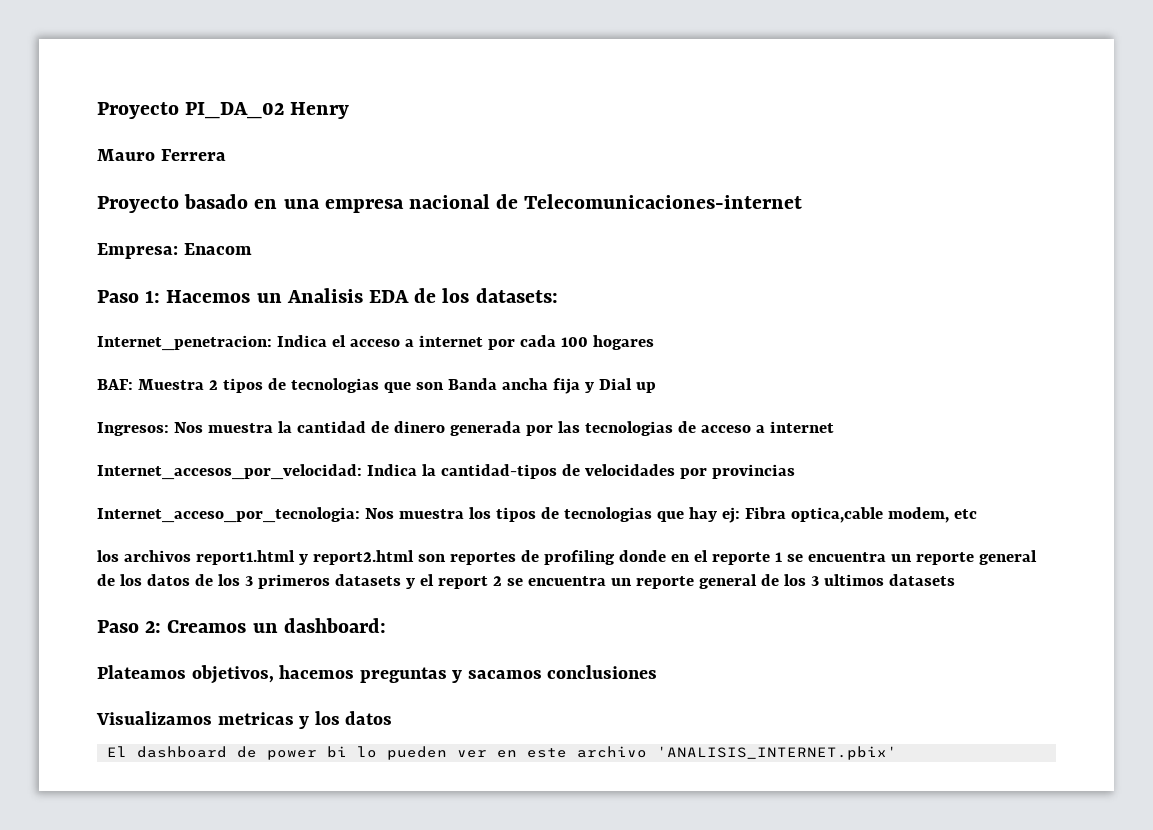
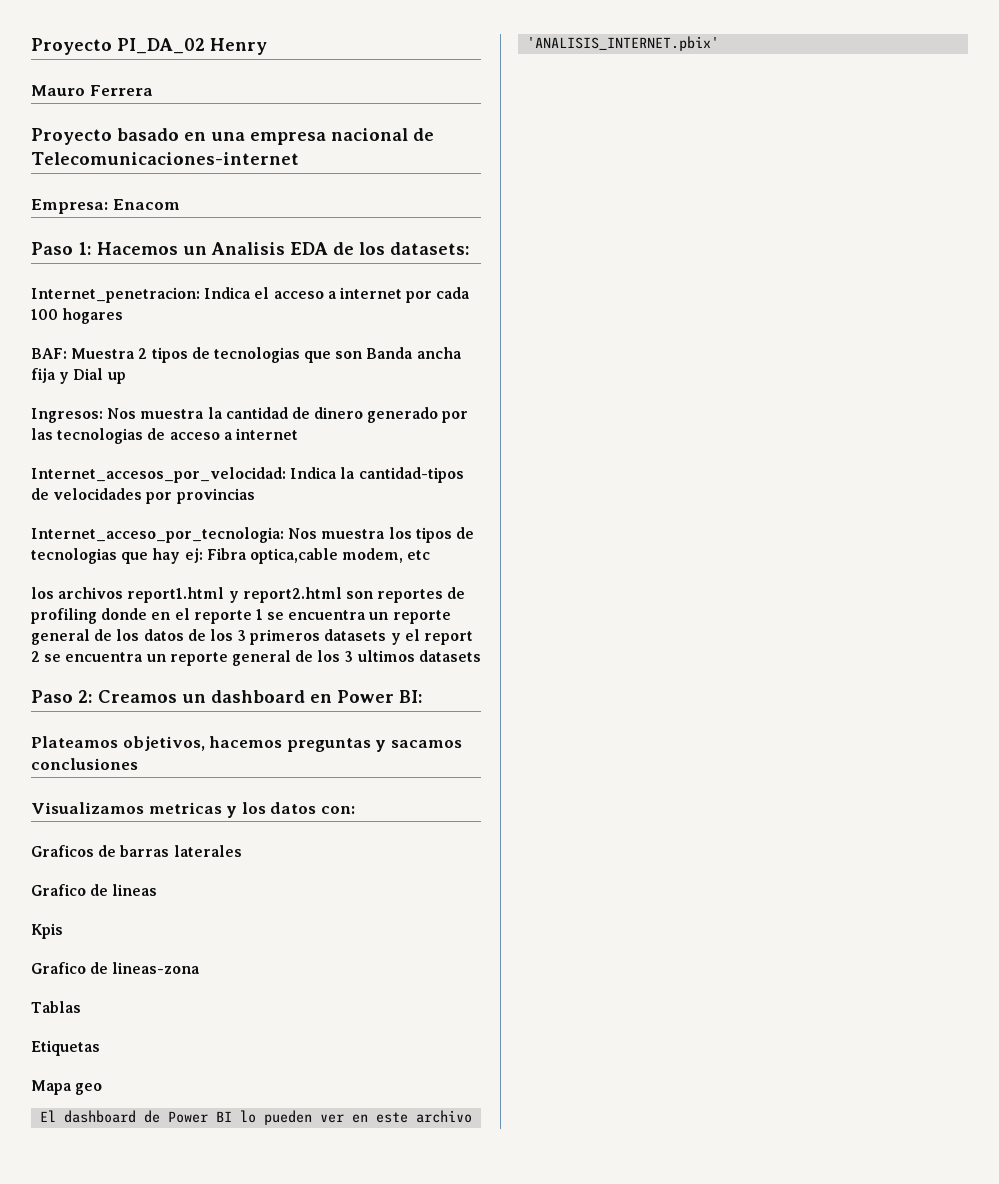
- Ingresos: Nos muestra la cantidad de dinero generada por las tecnologias de acceso a internet
+ Ingresos: Nos muestra la cantidad de dinero generado por las tecnologias de acceso a internet
- Paso 2: Creamos un dashboard:
+ Paso 2: Creamos un dashboard en Power BI:
- Visualizamos metricas y los datos
+ Visualizamos metricas y los datos con:
+ Graficos de barras laterales
+ Grafico de lineas
+ Kpis
+ Grafico de lineas-zona
+ Tablas
+ Etiquetas
+ Mapa geo
- El dashboard de power bi lo pueden ver en este archivo 'ANALISIS_INTERNET.pbix'
+ El dashboard de Power BI lo pueden ver en este archivo 'ANALISIS_INTERNET.pbix'

